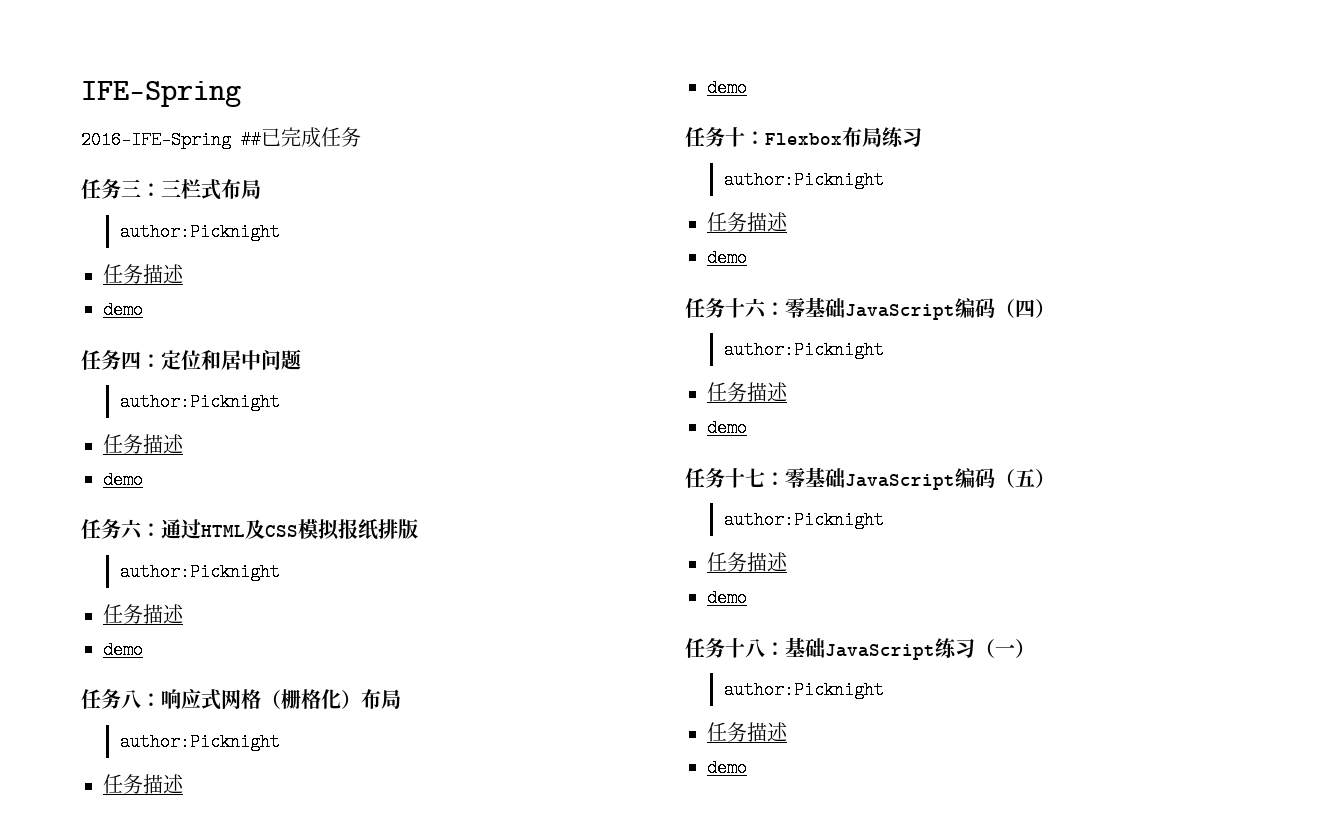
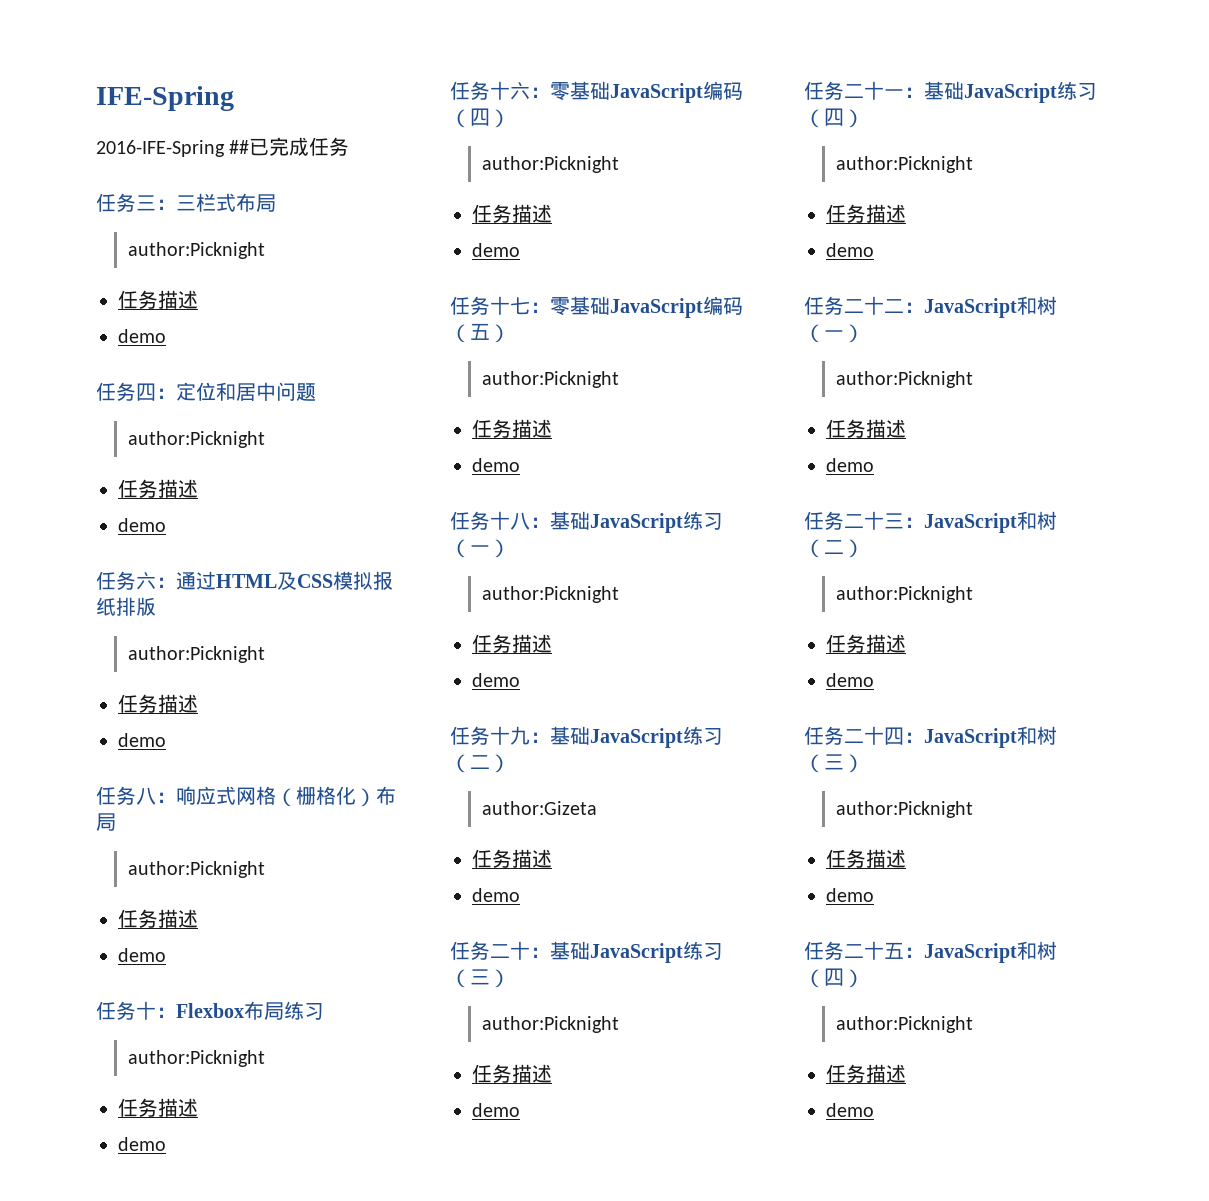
+ 任务十九：基础JavaScript练习（二）
+ author:Gizeta
+ 任务描述
+ demo
+ 任务二十：基础JavaScript练习（三）
+ author:Picknight
+ 任务描述
+ demo
+ 任务二十一：基础JavaScript练习（四）
+ author:Picknight
+ 任务描述
+ demo
+ 任务二十二：JavaScript和树（一）
+ author:Picknight
+ 任务描述
+ demo
+ 任务二十三：JavaScript和树（二）
+ author:Picknight
+ 任务描述
+ demo
+ 任务二十四：JavaScript和树（三）
+ author:Picknight
+ 任务描述
+ demo
+ 任务二十五：JavaScript和树（四）
+ author:Picknight
+ 任务描述
+ demo

